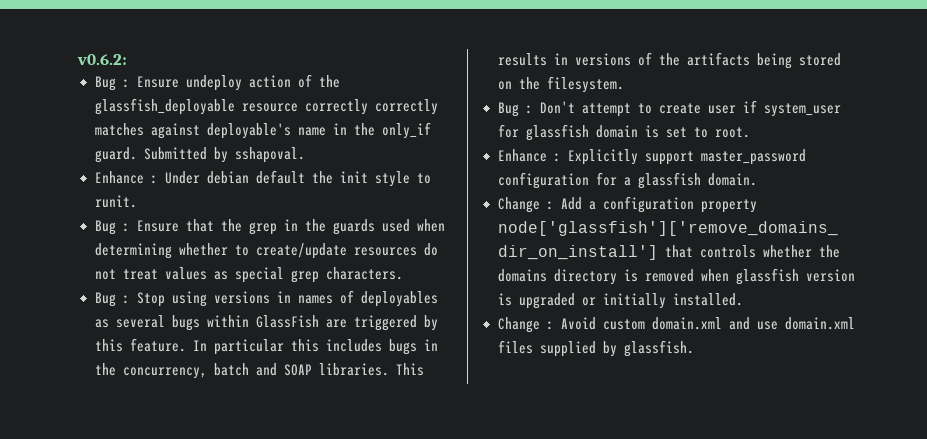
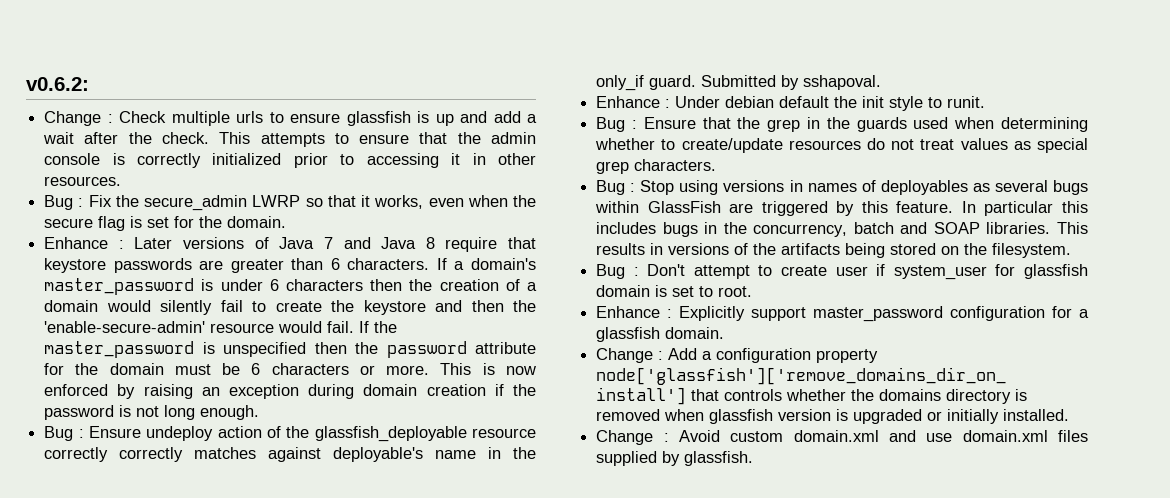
+ Change : Check multiple urls to ensure glassfish is up and add a wait after the check. This attempts to ensure that the admin console is correctly initialized prior to accessing it in other resources.
+ Bug : Fix the secure_admin LWRP so that it works, even when the secure flag is set for the domain.
+ Enhance : Later versions of Java 7 and Java 8 require that keystore passwords are greater than 6 characters. If a domain's master_password is under 6 characters then the creation of a domain would silently fail to create the keystore and then the 'enable-secure-admin' resource would fail. If the master_password is unspecified then the password attribute for the domain must be 6 characters or more. This is now enforced by raising an exception during domain creation if the password is not long enough.

